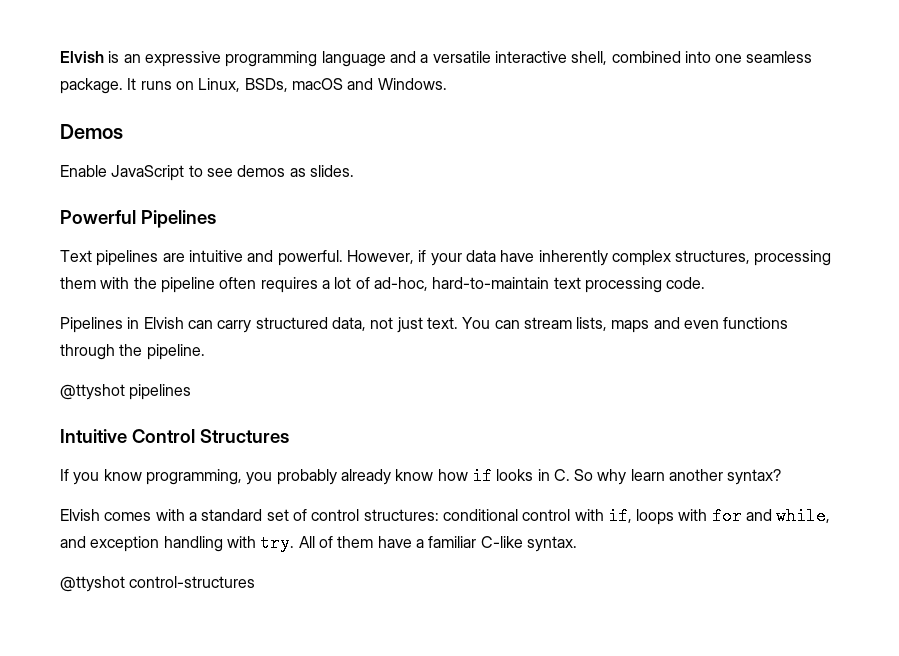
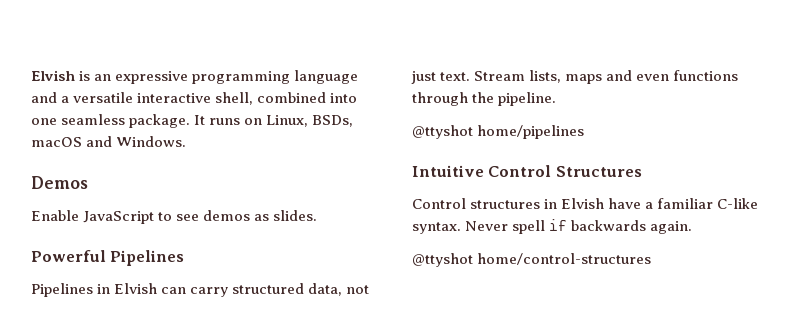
- Text pipelines are intuitive and powerful. However, if your data have inherently complex structures, processing them with the pipeline often requires a lot of ad-hoc, hard-to-maintain text processing code.
- You can stream lists, maps and even functions through the pipeline.
+ Stream lists, maps and even functions through the pipeline.
- @ttyshot pipelines
+ @ttyshot home/pipelines
- If you know programming, you probably already know how if looks in C. So why learn another syntax?
- Elvish comes with a standard set of control structures: conditional control with if, loops with for and while, and exception handling with try. All of them have a familiar C-like syntax.
- @ttyshot control-structures
+ Control structures in Elvish have a familiar C-like syntax. Never spell if backwards again.
+ @ttyshot home/control-structures

